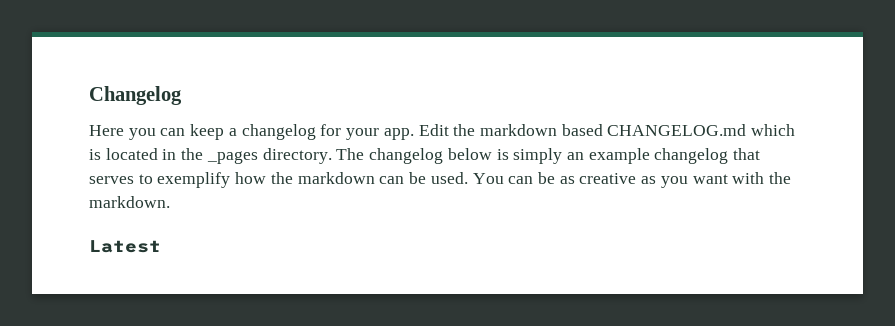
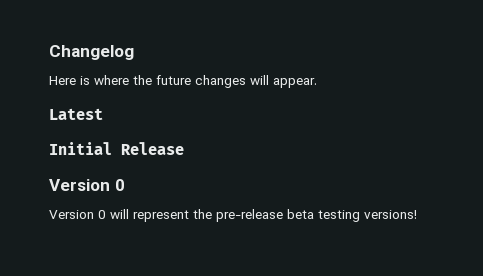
- Here you can keep a changelog for your app. Edit the markdown based CHANGELOG.md which is located in the _pages directory. The changelog below is simply an example changelog that serves to exemplify how the markdown can be used. You can be as creative as you want with the markdown.
+ Here is where the future changes will appear.
  Latest
+ Initial Release
+ Version 0
+ Version 0 will represent the pre-release beta testing versions!

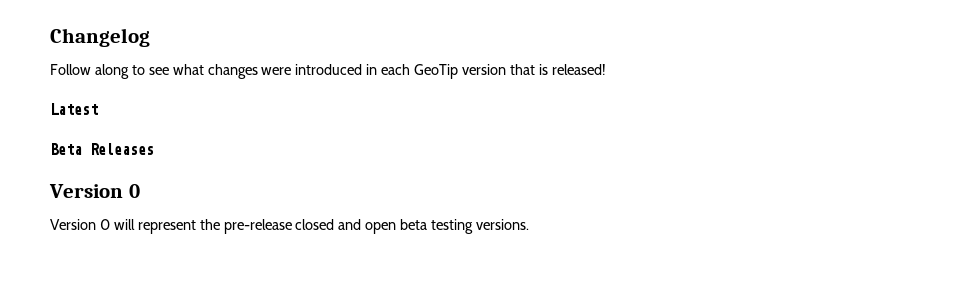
- Here is where the future changes will appear.
+ Follow along to see what changes were introduced in each GeoTip version that is released!
- Initial Release
+ Beta Releases
- Version 0 will represent the pre-release beta testing versions!
+ Version 0 will represent the pre-release closed and open beta testing versions.

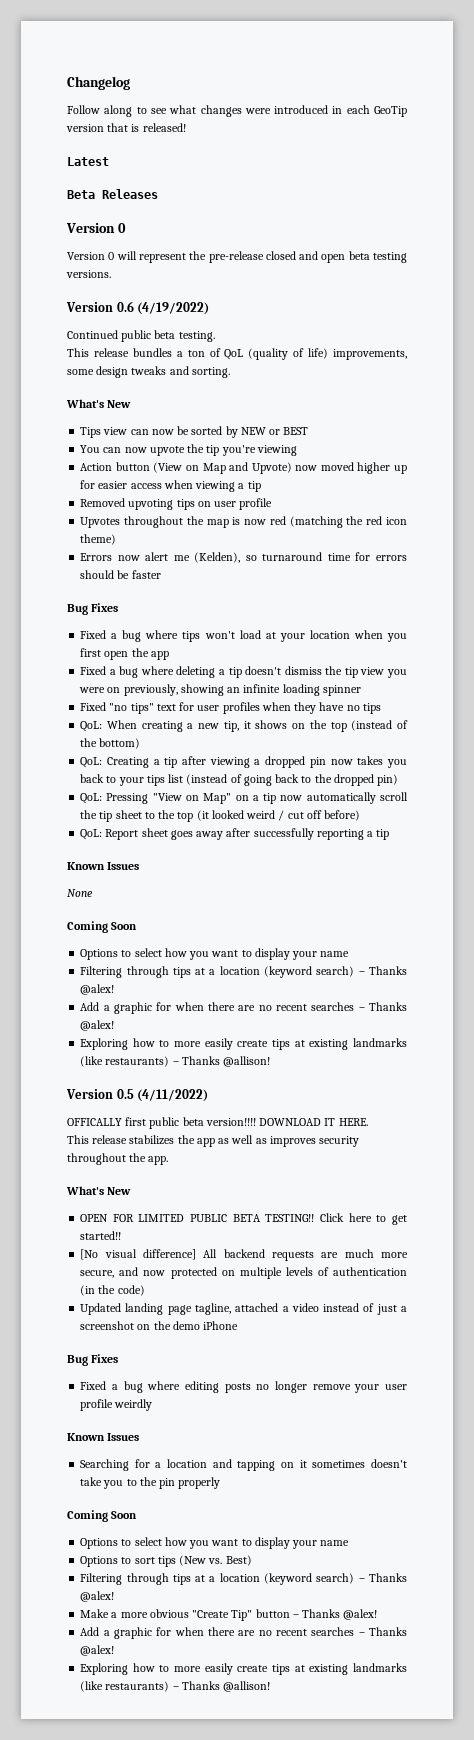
+ Version 0.6 (4/19/2022)
+ Continued public beta testing.
+ This release bundles a ton of QoL (quality of life) improvements, some design tweaks and sorting.
+ What's New
+ Tips view can now be sorted by NEW or BEST
+ You can now upvote the tip you're viewing
+ Action button (View on Map and Upvote) now moved higher up for easier access when viewing a tip
+ Removed upvoting tips on user profile
+ Upvotes throughout the map is now red (matching the red icon theme)
+ Errors now alert me (Kelden), so turnaround time for errors should be faster
+ Bug Fixes
+ Fixed a bug where tips won't load at your location when you first open the app
+ Fixed a bug where deleting a tip doesn't dismiss the tip view you were on previously, showing an infinite loading spinner
+ Fixed "no tips" text for user profiles when they have no tips
+ QoL: When creating a new tip, it shows on the top (instead of the bottom)
+ QoL: Creating a tip after viewing a dropped pin now takes you back to your tips list (instead of going back to the dropped pin)
+ QoL: Pressing "View on Map" on a tip now automatically scroll the tip sheet to the top (it looked weird / cut off before)
+ QoL: Report sheet goes away after successfully reporting a tip
+ Known Issues
+ None
+ Coming Soon
+ Options to select how you want to display your name
+ Filtering through tips at a location (keyword search) – Thanks @alex!
+ Add a graphic for when there are no recent searches – Thanks @alex!
+ Exploring how to more easily create tips at existing landmarks (like restaurants) – Thanks @allison!
+ Version 0.5 (4/11/2022)
+ OFFICALLY first public beta version!!!! DOWNLOAD IT HERE.
+ This release stabilizes the app as well as improves security throughout the app.
+ What's New
+ OPEN FOR LIMITED PUBLIC BETA TESTING!! Click here to get started!!
+ [No visual difference] All backend requests are much more secure, and now protected on multiple levels of authentication (in the code)
+ Updated landing page tagline, attached a video instead of just a screenshot on the demo iPhone
+ Bug Fixes
+ Fixed a bug where editing posts no longer remove your user profile weirdly
+ Known Issues
+ Searching for a location and tapping on it sometimes doesn't take you to the pin properly
+ Coming Soon
+ Options to select how you want to display your name
+ Options to sort tips (New vs. Best)
+ Filtering through tips at a location (keyword search) – Thanks @alex!
+ Make a more obvious "Create Tip" button – Thanks @alex!
+ Add a graphic for when there are no recent searches – Thanks @alex!
+ Exploring how to more easily create tips at existing landmarks (like restaurants) – Thanks @allison!

